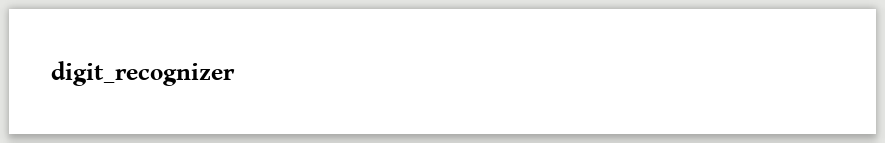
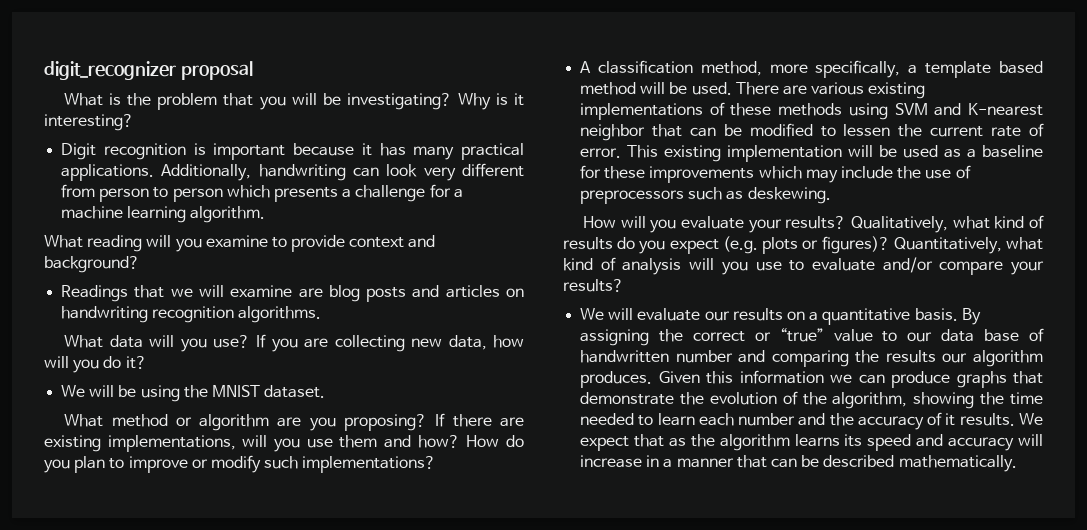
- digit_recognizer
+ digit_recognizer proposal
+ What is the problem that you will be investigating? Why is it interesting?
+ Digit recognition is important because it has many practical applications. Additionally, handwriting can look very different from person to person which presents a challenge for a machine learning algorithm.
+ What reading will you examine to provide context and background?
+ Readings that we will examine are blog posts and articles on handwriting recognition algorithms.
+ What data will you use? If you are collecting new data, how will you do it?
+ We will be using the MNIST dataset.
+ What method or algorithm are you proposing? If there are existing implementations, will you use them and how? How do you plan to improve or modify such implementations?
+ A classification method, more specifically, a template based method will be used. There are various existing implementations of these methods using SVM and K-nearest neighbor that can be modified to lessen the current rate of error. This existing implementation will be used as a baseline for these improvements which may include the use of preprocessors such as deskewing.
+ How will you evaluate your results? Qualitatively, what kind of results do you expect (e.g. plots or figures)? Quantitatively, what kind of analysis will you use to evaluate and/or compare your results?
+ We will evaluate our results on a quantitative basis. By assigning the correct or “true” value to our data base of handwritten number and comparing the results our algorithm produces. Given this information we can produce graphs that demonstrate the evolution of the algorithm, showing the time needed to learn each number and the accuracy of it results. We expect that as the algorithm learns its speed and accuracy will increase in a manner that can be described mathematically.

